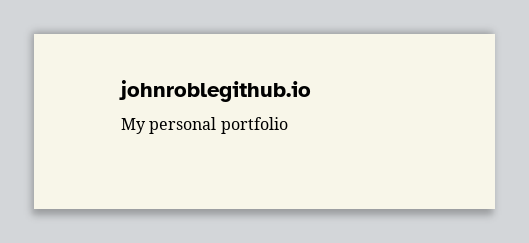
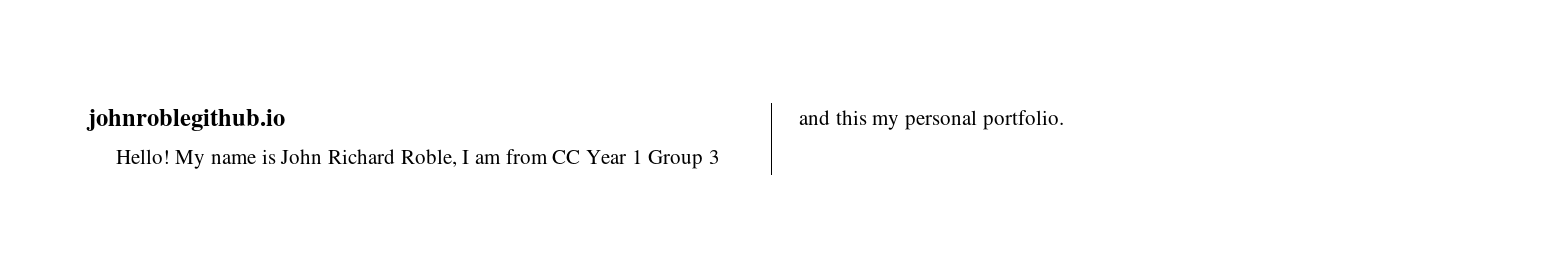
- My personal portfolio
+ Hello! My name is John Richard Roble, I am from CC Year 1 Group 3 and this my personal portfolio.

